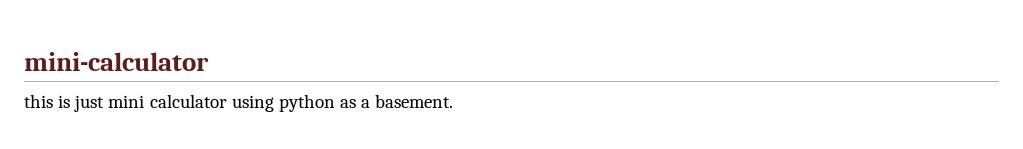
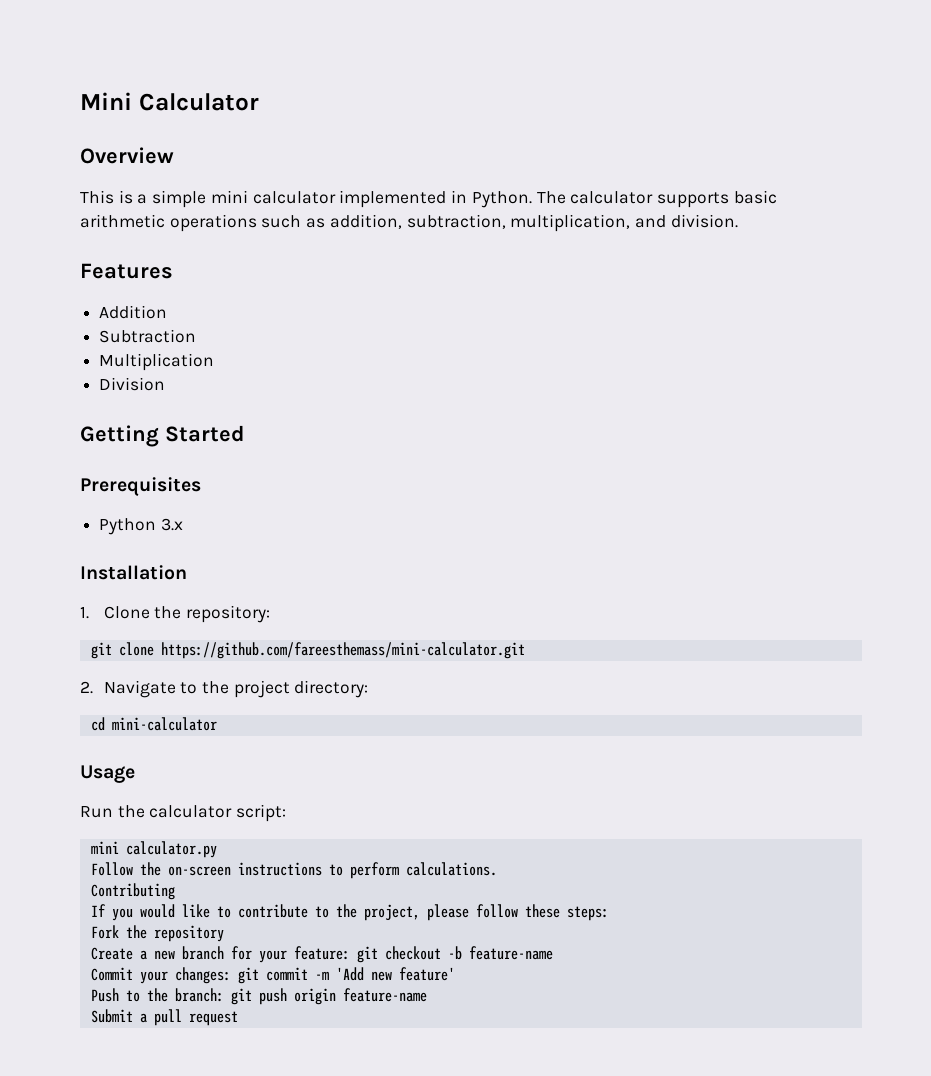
- mini-calculator
- this is just mini calculator using python as a basement.
+ Mini Calculator
+ Overview
+ This is a simple mini calculator implemented in Python. The calculator supports basic arithmetic operations such as addition, subtraction, multiplication, and division.
+ Features
+ Addition
+ Subtraction
+ Multiplication
+ Division
+ Getting Started
+ Prerequisites
+ Python 3.x
+ Installation
+ 1. Clone the repository:
+ git clone https://github.com/fareesthemass/mini-calculator.git
+ 2. Navigate to the project directory:
+ cd mini-calculator
+ Usage
+ Run the calculator script:
+ mini calculator.py
+ Follow the on-screen instructions to perform calculations.
+ Contributing
+ If you would like to contribute to the project, please follow these steps:
+ Fork the repository
+ Create a new branch for your feature: git checkout -b feature-name
+ Commit your changes: git commit -m 'Add new feature'
+ Push to the branch: git push origin feature-name
+ Submit a pull request

